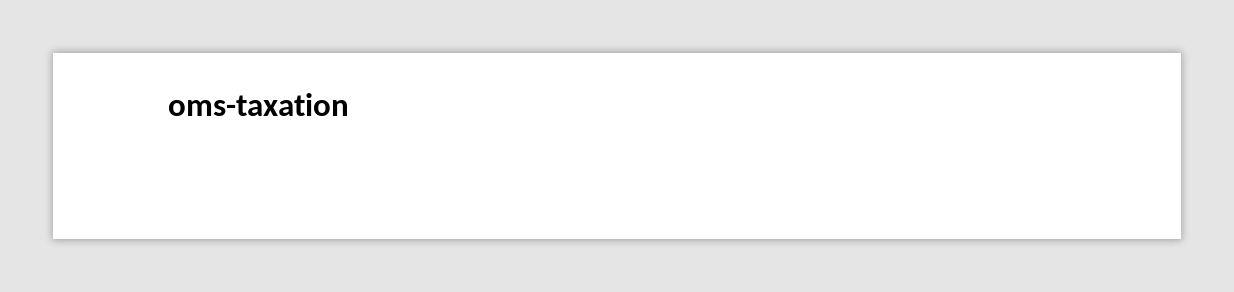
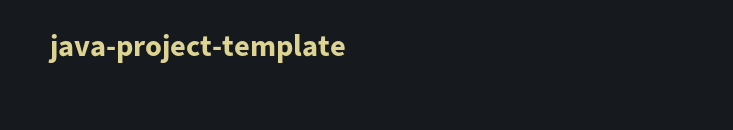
- oms-taxation
+ java-project-template

